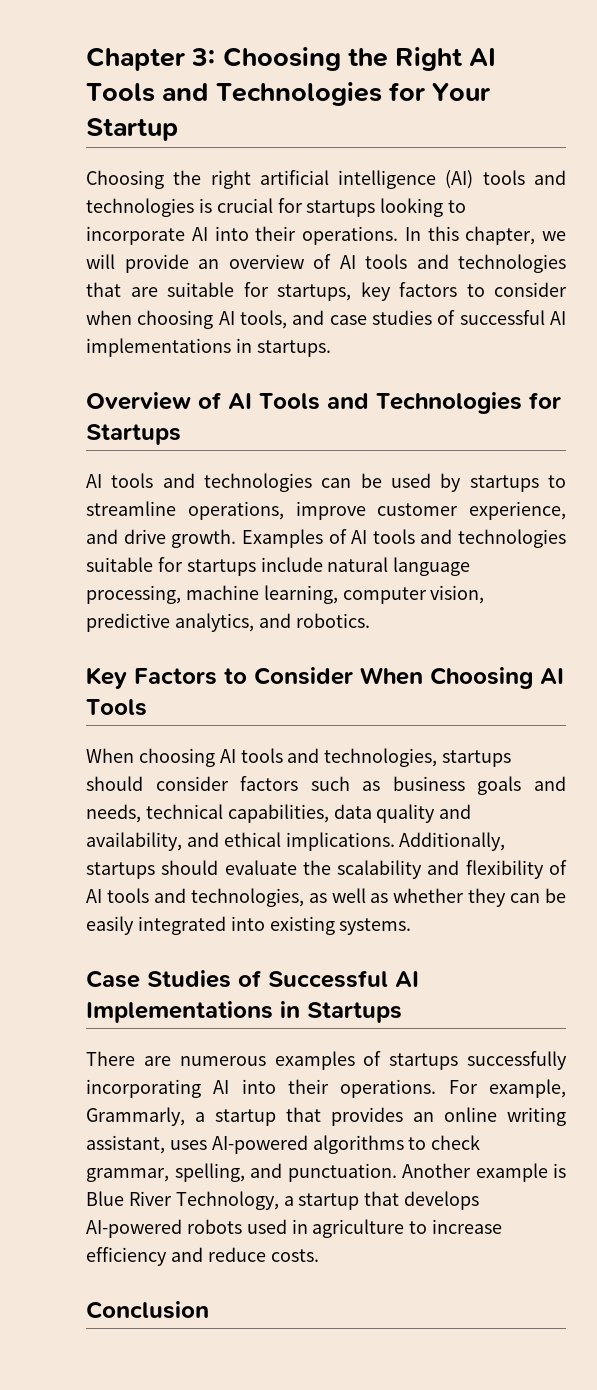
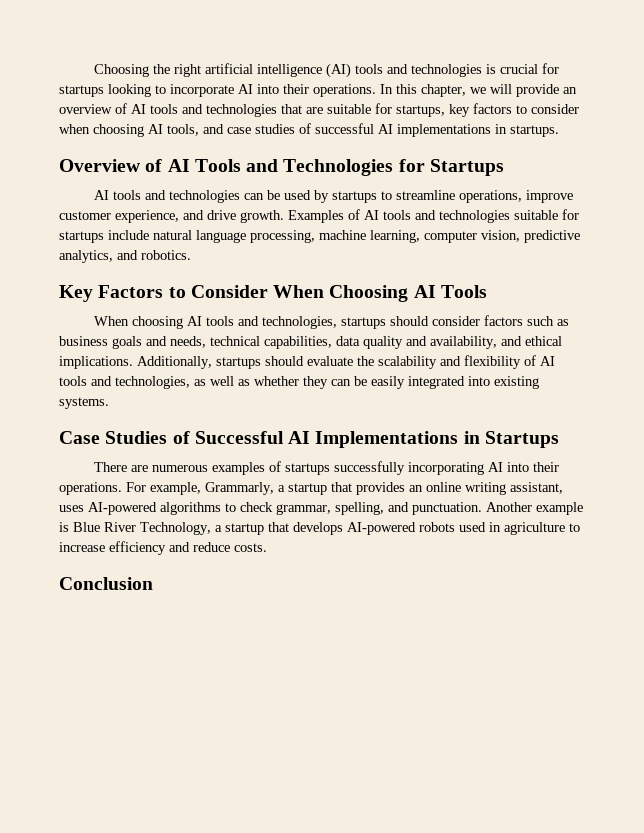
- Chapter 3: Choosing the Right AI Tools and Technologies for Your Startup

